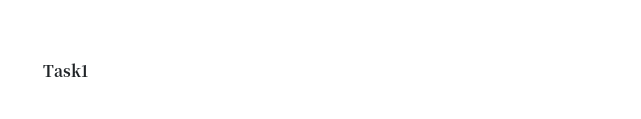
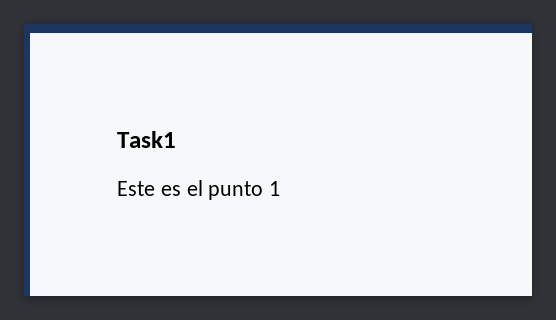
+ Este es el punto 1

